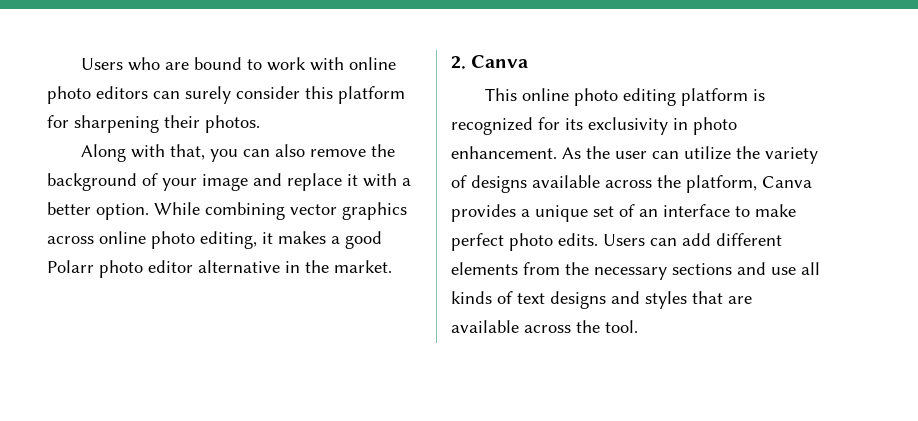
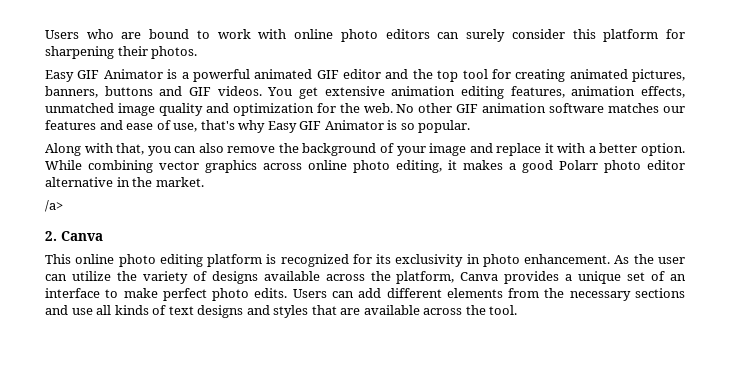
+ Easy GIF Animator is a powerful animated GIF editor and the top tool for creating animated pictures, banners, buttons and GIF videos. You get extensive animation editing features, animation effects, unmatched image quality and optimization for the web. No other GIF animation software matches our features and ease of use, that's why Easy GIF Animator is so popular.
+ /a>

